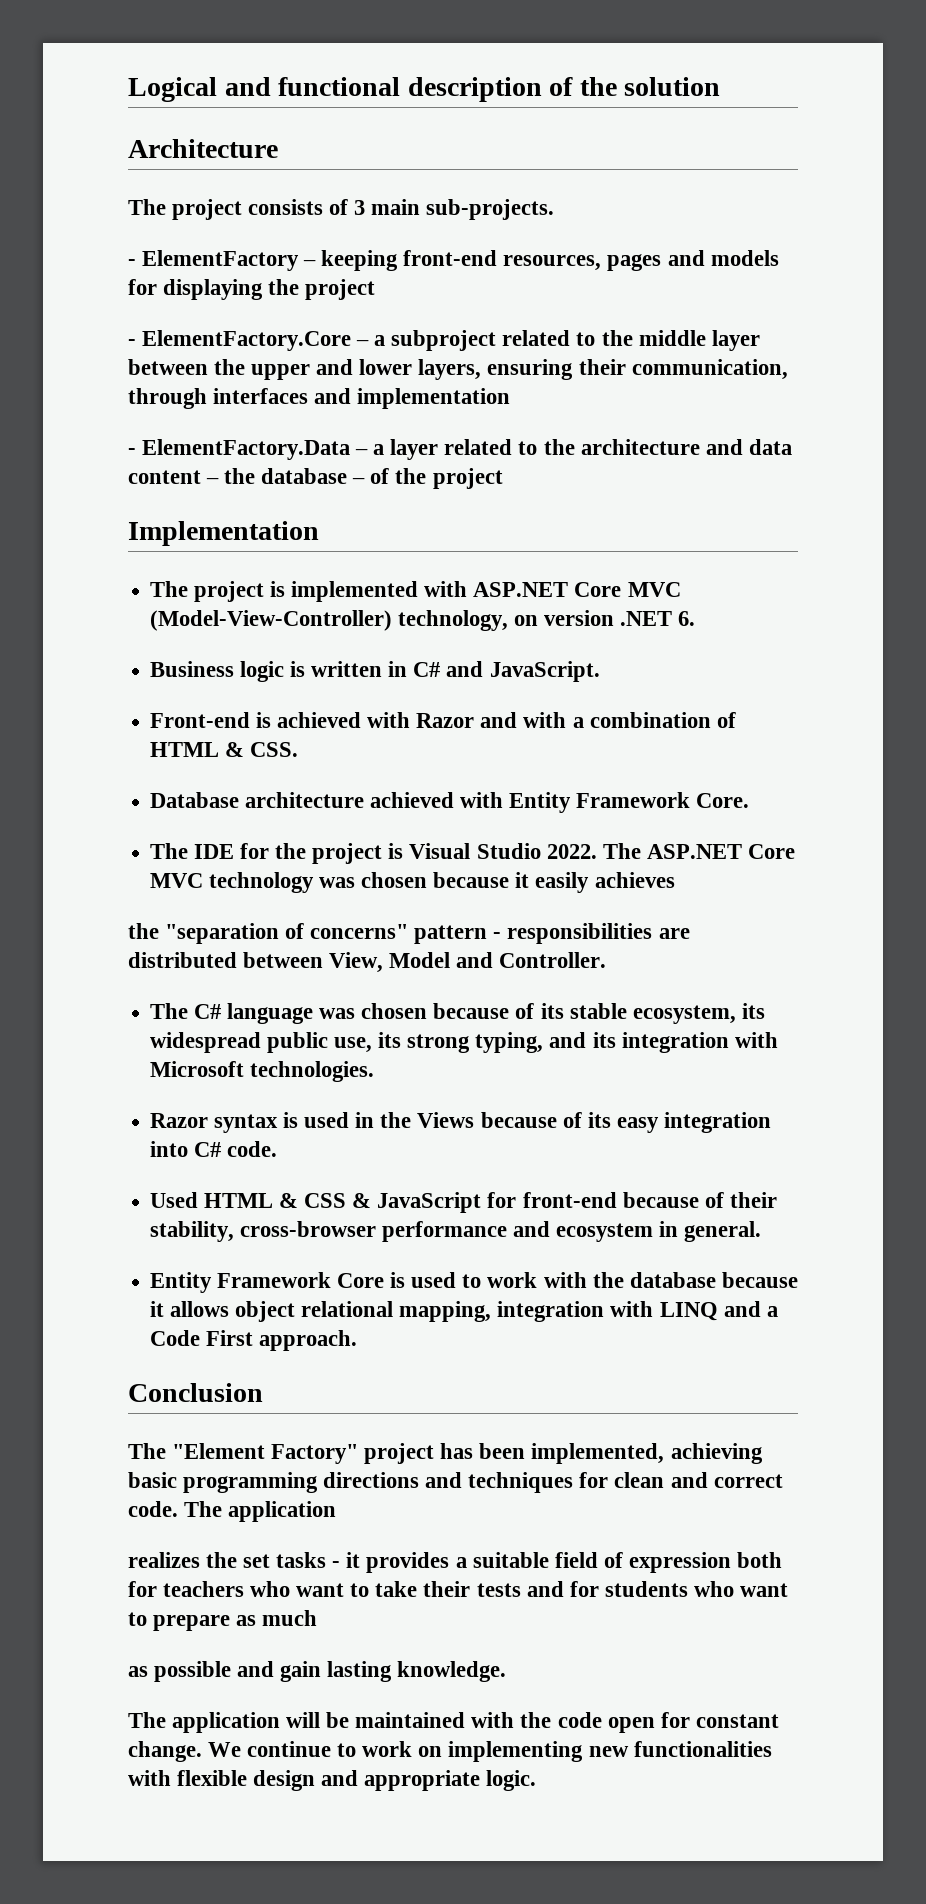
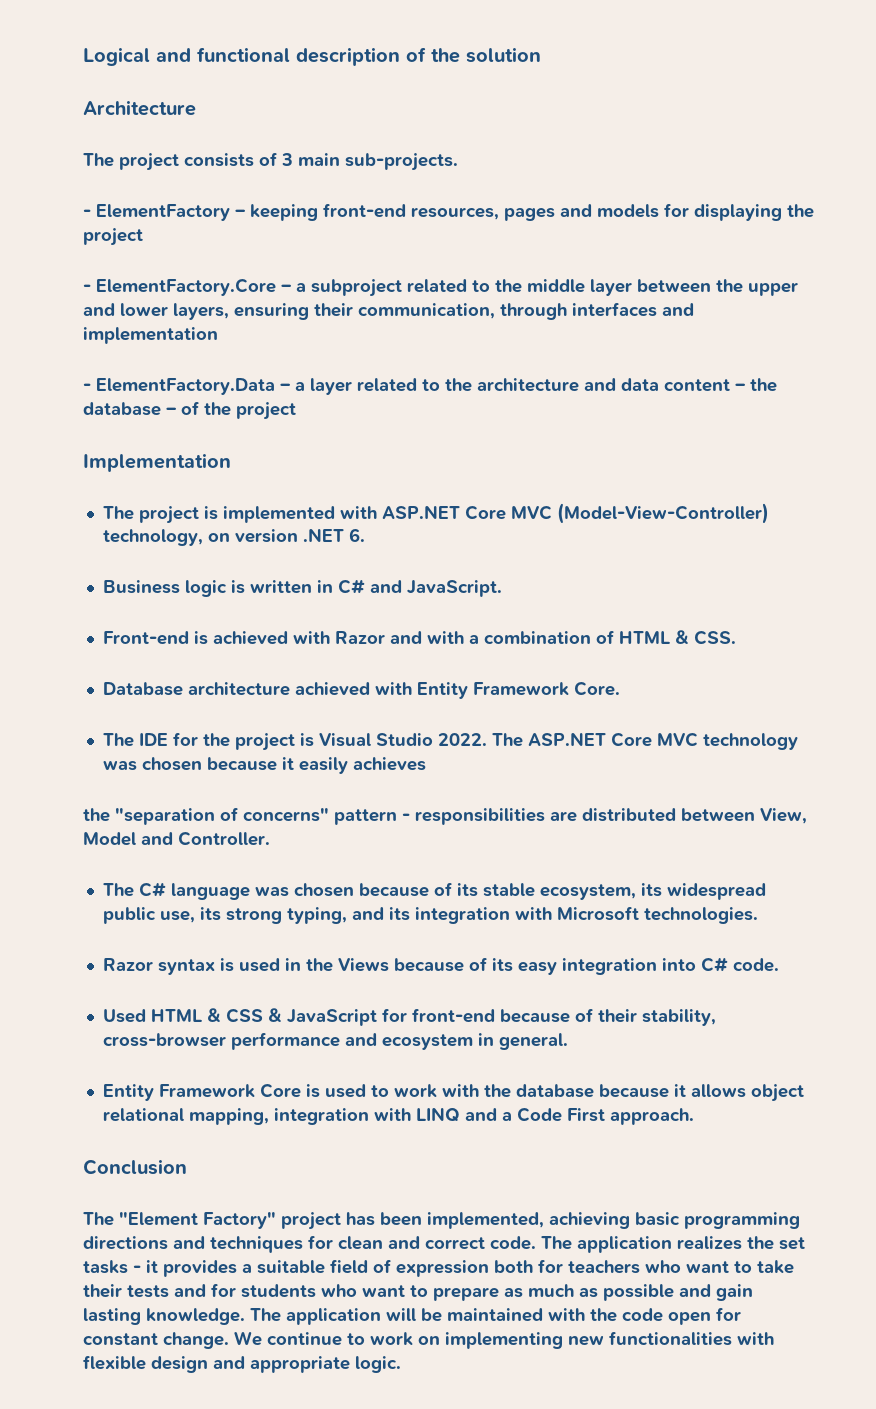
- The "Element Factory" project has been implemented, achieving basic programming directions and techniques for clean and correct code. The application
- realizes the set tasks - it provides a suitable field of expression both for teachers who want to take their tests and for students who want to prepare as much
- as possible and gain lasting knowledge.
- The application will be maintained with the code open for constant change.
+ The "Element Factory" project has been implemented, achieving basic programming directions and techniques for clean and correct code. The application realizes the set tasks - it provides a suitable field of expression both for teachers who want to take their tests and for students who want to prepare as much as possible and gain lasting knowledge. The application will be maintained with the code open for constant change.

